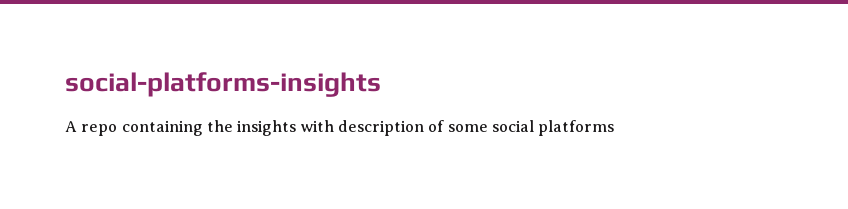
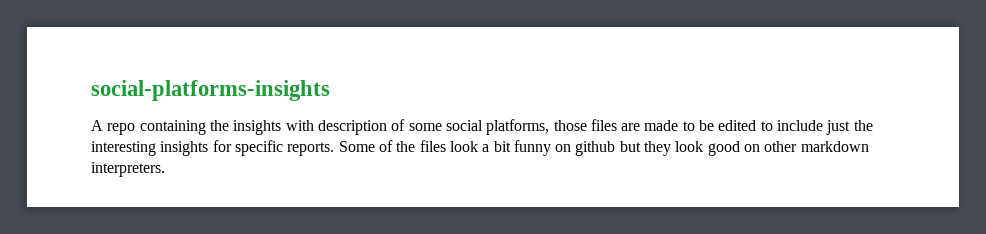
- A repo containing the insights with description of some social platforms
+ A repo containing the insights with description of some social platforms, those files are made to be edited to include just the interesting insights for specific reports. Some of the files look a bit funny on github but they look good on other markdown interpreters.

